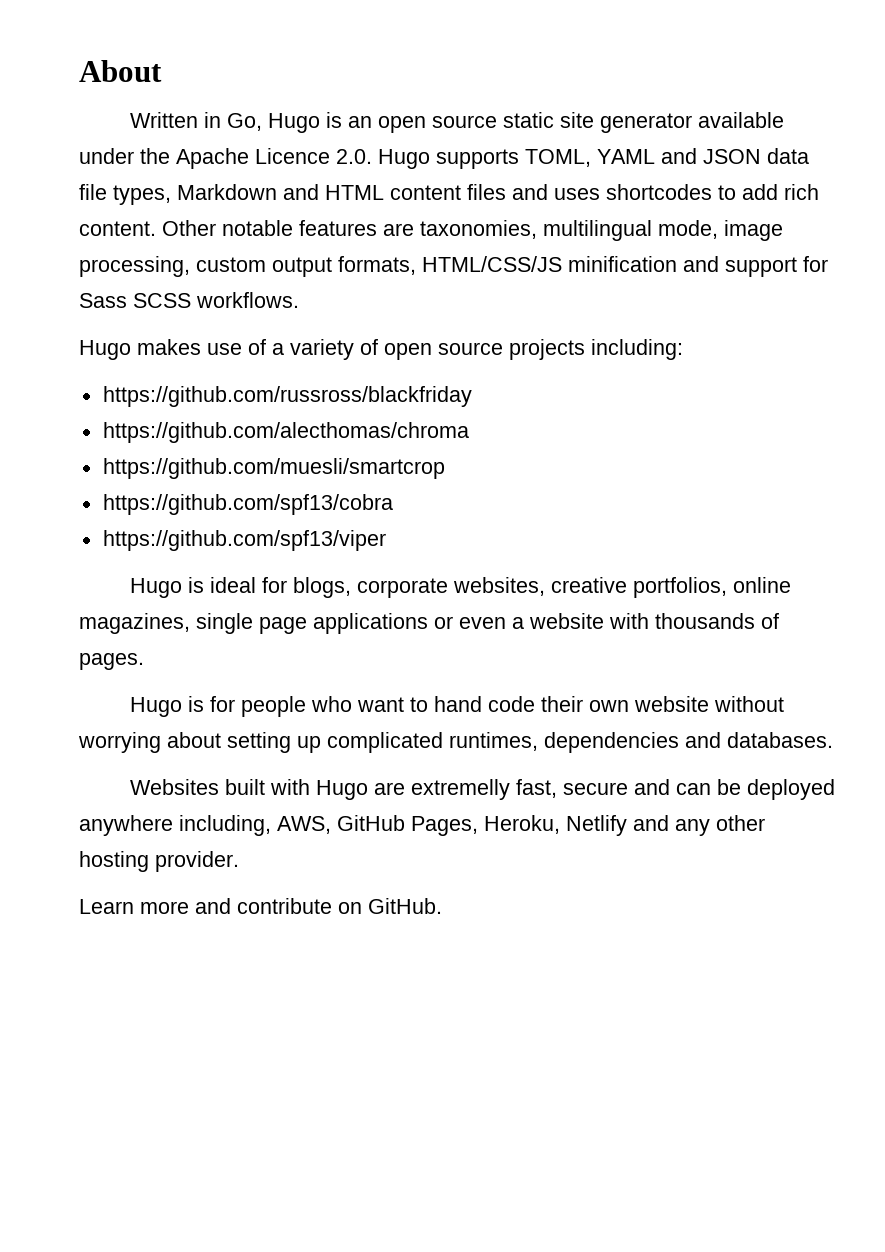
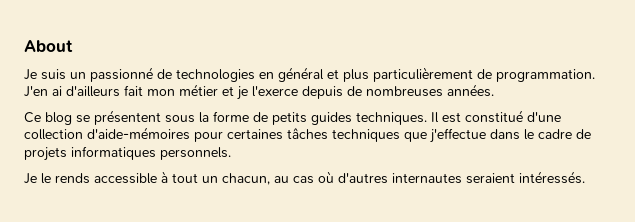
- Written in Go, Hugo is an open source static site generator available under the Apache Licence 2.0. Hugo supports TOML, YAML and JSON data file types, Markdown and HTML content files and uses shortcodes to add rich content. Other notable features are taxonomies, multilingual mode, image processing, custom output formats, HTML/CSS/JS minification and support for Sass SCSS workflows.
- Hugo makes use of a variety of open source projects including:
- https://github.com/russross/blackfriday
- https://github.com/alecthomas/chroma
- https://github.com/muesli/smartcrop
- https://github.com/spf13/cobra
- https://github.com/spf13/viper
- Hugo is ideal for blogs, corporate websites, creative portfolios, online magazines, single page applications or even a website with thousands of pages.
- Hugo is for people who want to hand code their own website without worrying about setting up complicated runtimes, dependencies and databases.
- Websites built with Hugo are extremelly fast, secure and can be deployed anywhere including, AWS, GitHub Pages, Heroku, Netlify and any other hosting provider.
- Learn more and contribute on GitHub.
+ Je suis un passionné de technologies en général et plus particulièrement de programmation. J'en ai d'ailleurs fait mon métier et je l'exerce depuis de nombreuses années.
+ Ce blog se présentent sous la forme de petits guides techniques. Il est constitué d'une collection d'aide-mémoires pour certaines tâches techniques que j'effectue dans le cadre de projets informatiques personnels.
+ Je le rends accessible à tout un chacun, au cas où d'autres internautes seraient intéressés.

